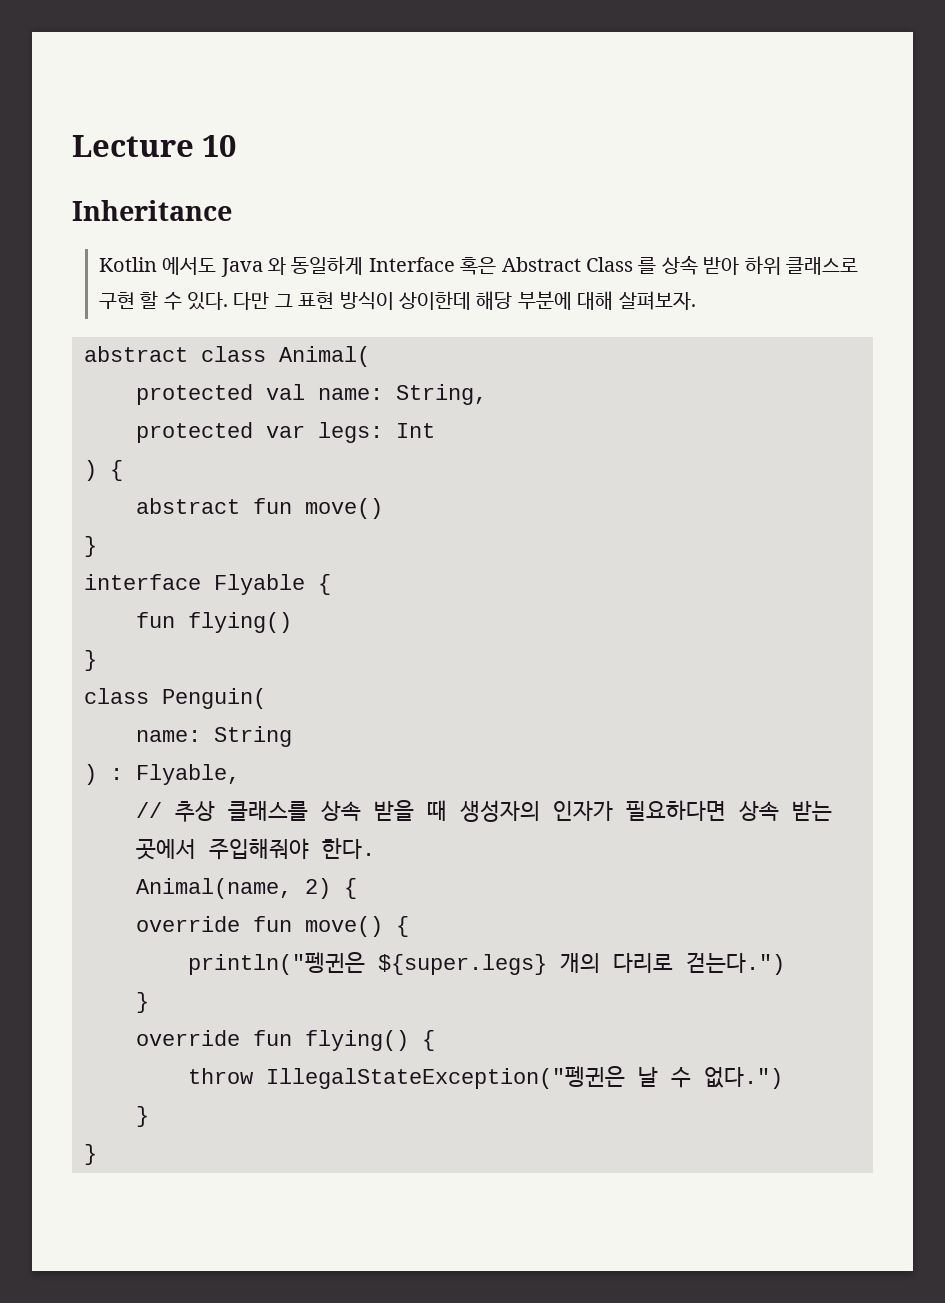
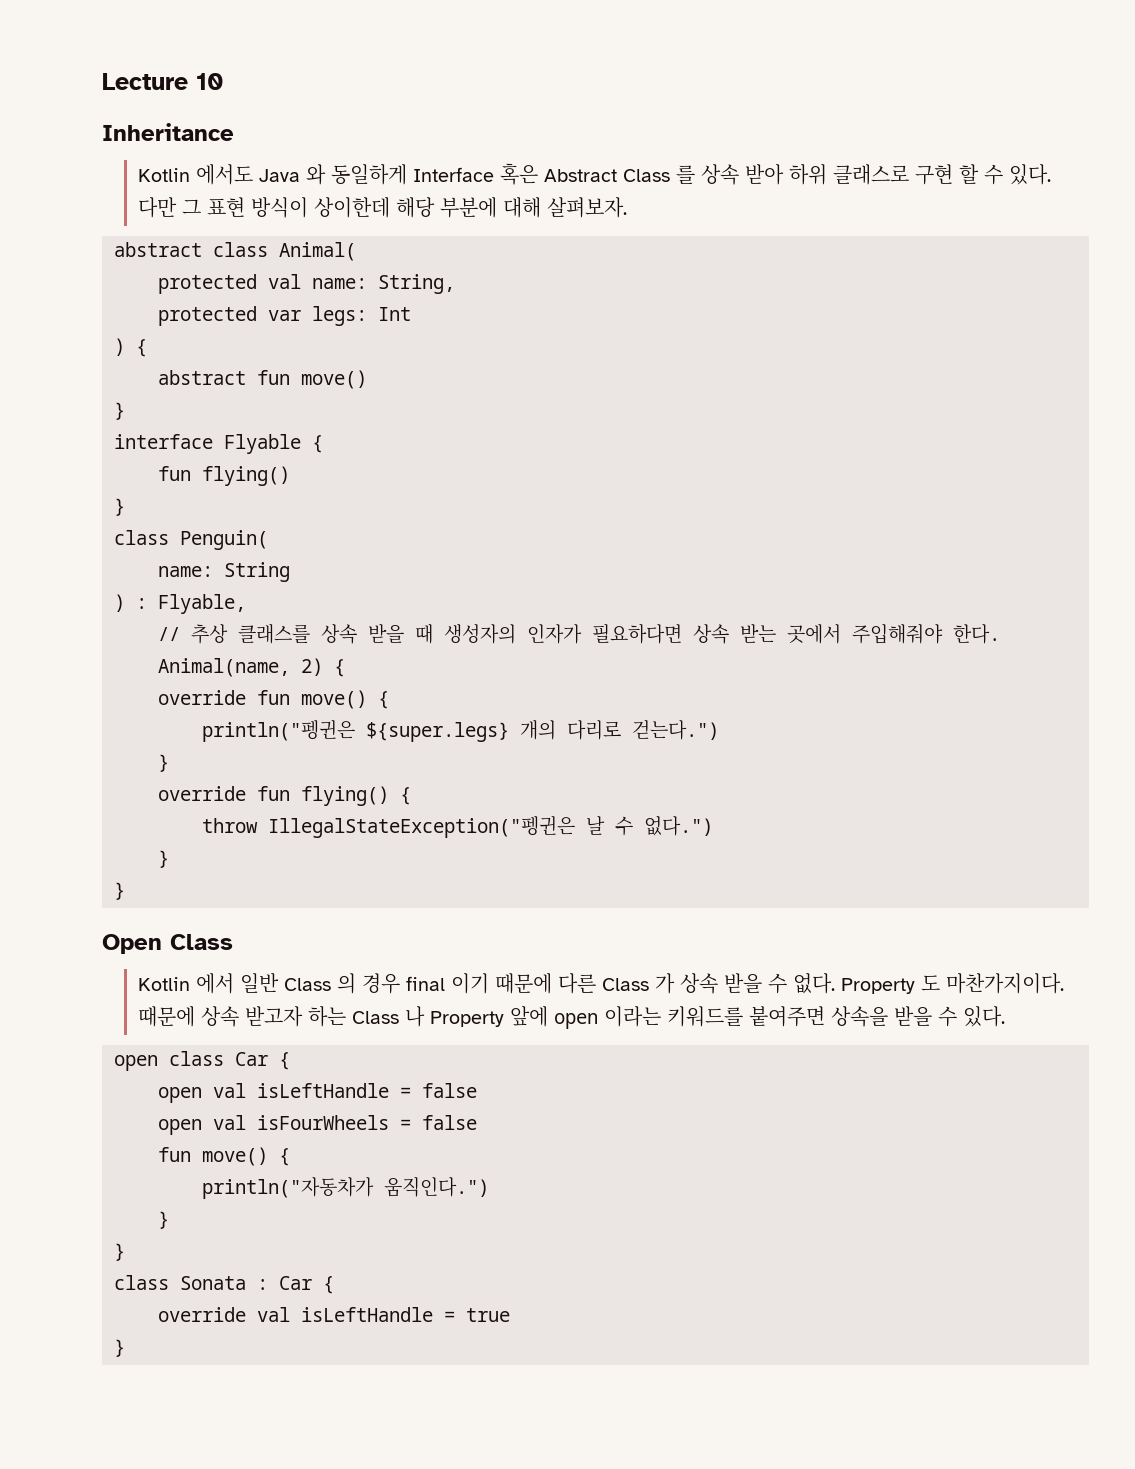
+ Open Class
+ Kotlin 에서 일반 Class 의 경우 final 이기 때문에 다른 Class 가 상속 받을 수 없다. Property 도 마찬가지이다. 때문에 상속 받고자 하는 Class 나 Property 앞에 open 이라는 키워드를 붙여주면 상속을 받을 수 있다.
+ open class Car {
+ open val isLeftHandle = false
+ open val isFourWheels = false
+ fun move() {
+ println("자동차가 움직인다.")
+ }
+ }
+ class Sonata : Car {
+ override val isLeftHandle = true
+ }

